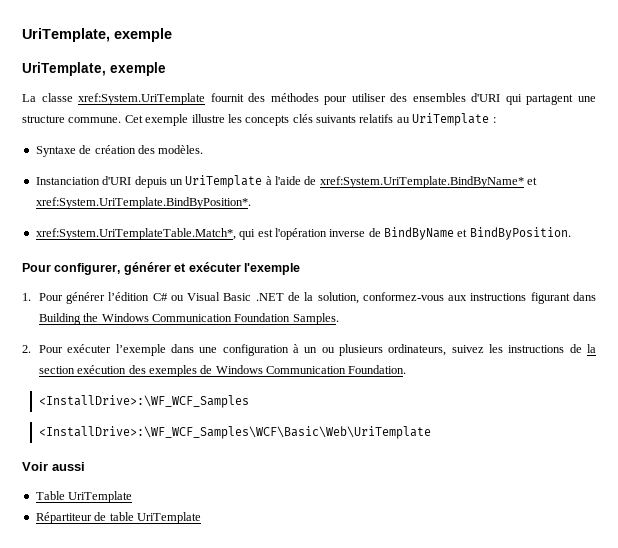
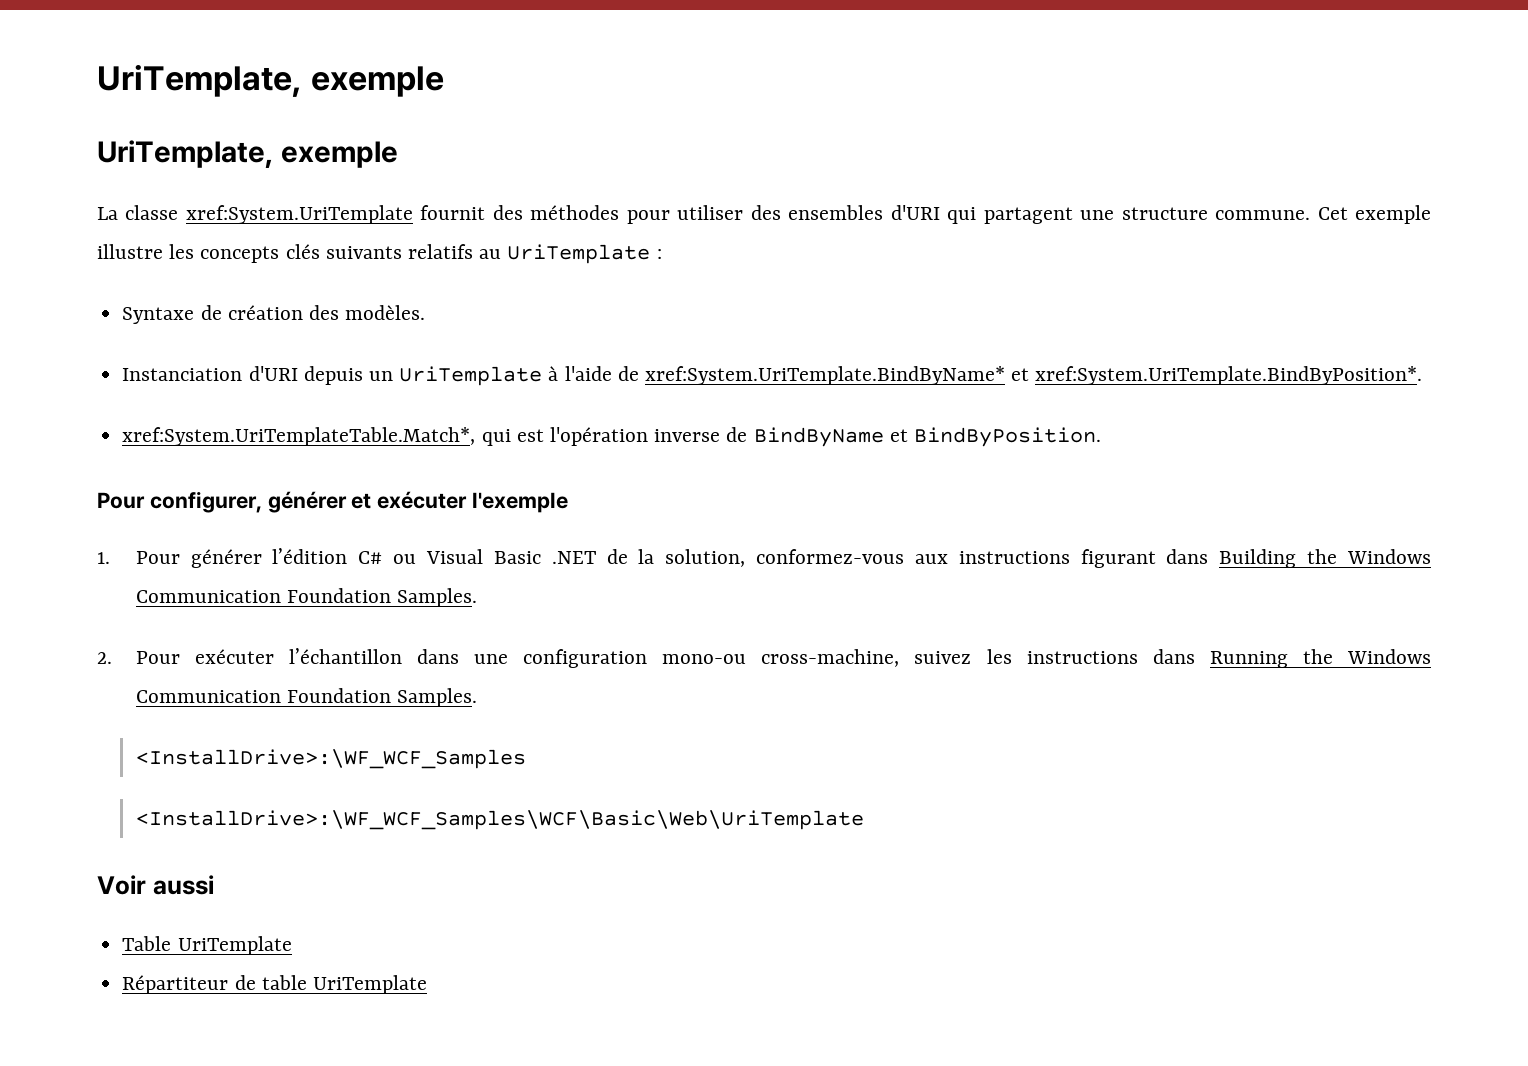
- 2. Pour exécuter l’exemple dans une configuration à un ou plusieurs ordinateurs, suivez les instructions de la section exécution des exemples de Windows Communication Foundation.
+ 2. Pour exécuter l’échantillon dans une configuration mono-ou cross-machine, suivez les instructions dans Running the Windows Communication Foundation Samples.

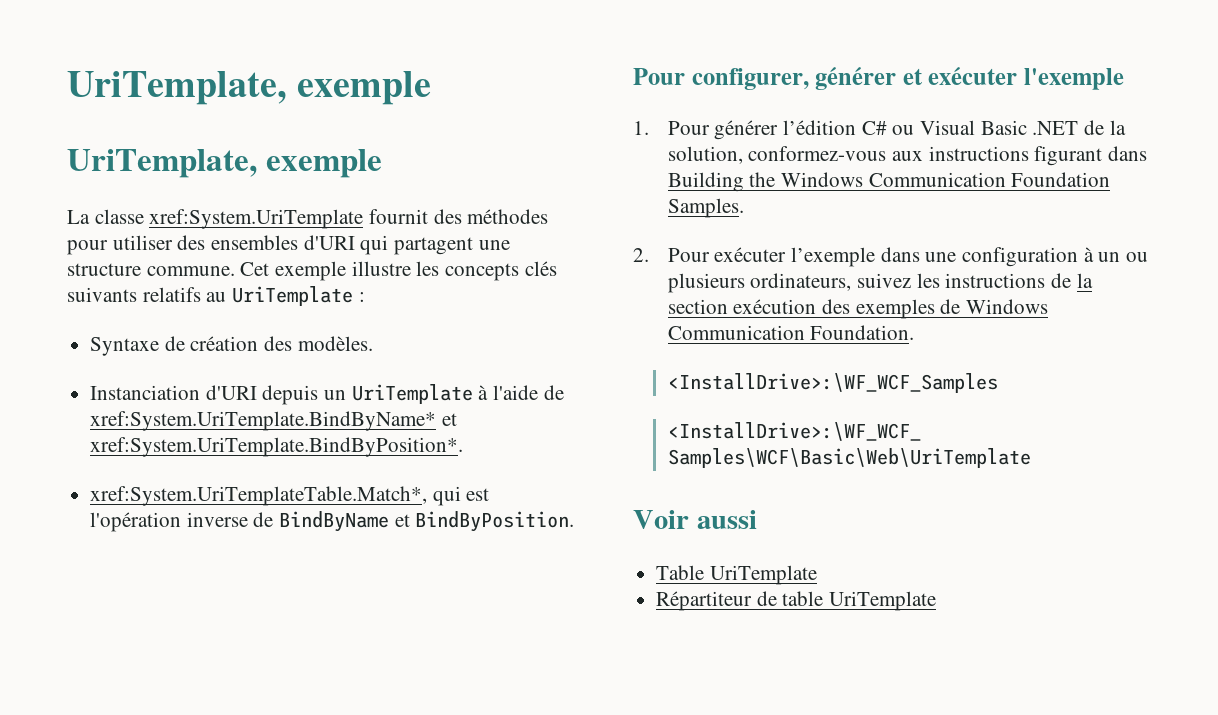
- 2. Pour exécuter l’échantillon dans une configuration mono-ou cross-machine, suivez les instructions dans Running the Windows Communication Foundation Samples.
+ 2. Pour exécuter l’exemple dans une configuration à un ou plusieurs ordinateurs, suivez les instructions de la section exécution des exemples de Windows Communication Foundation.

